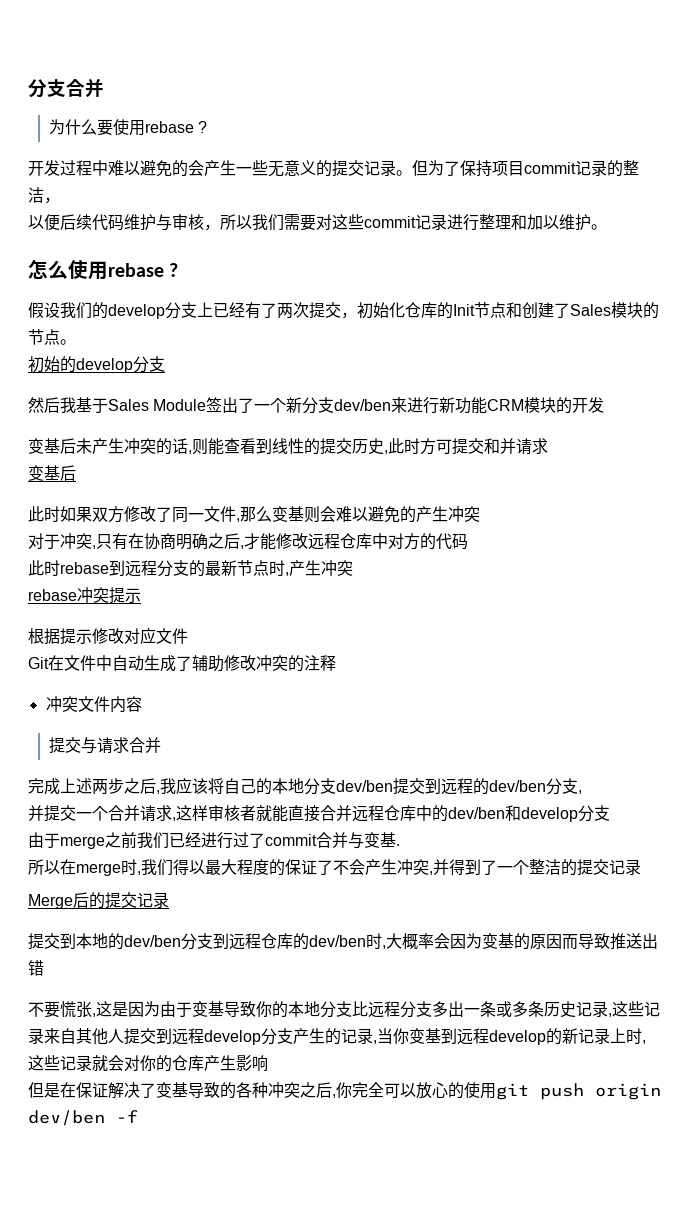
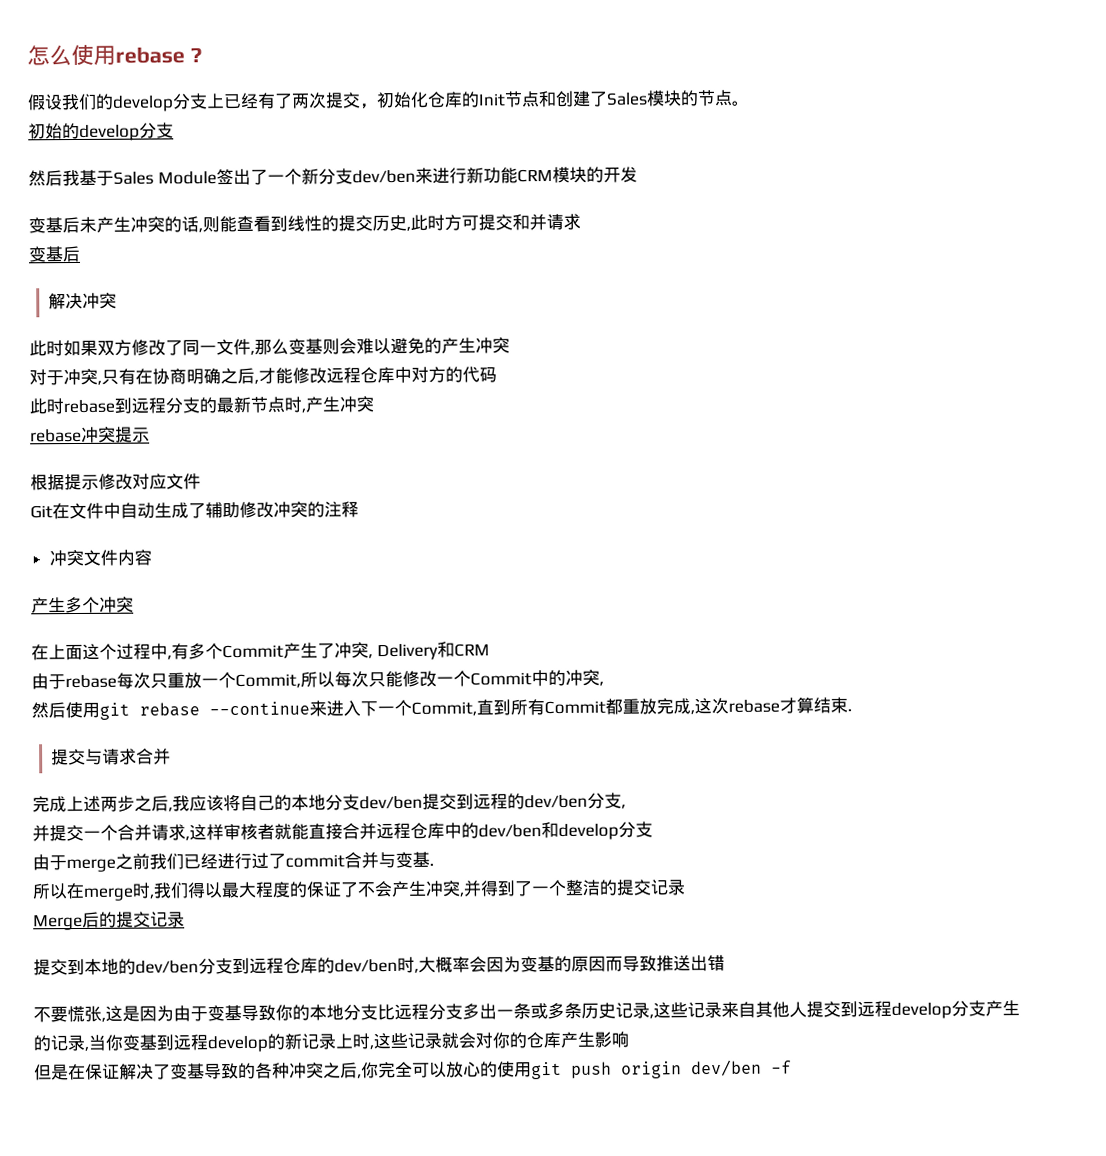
- 分支合并
- 为什么要使用rebase ?
- 开发过程中难以避免的会产生一些无意义的提交记录。但为了保持项目commit记录的整洁，
- 以便后续代码维护与审核，所以我们需要对这些commit记录进行整理和加以维护。
+ 解决冲突
+ 产生多个冲突
+ 在上面这个过程中,有多个Commit产生了冲突, Delivery和CRM
+ 由于rebase每次只重放一个Commit,所以每次只能修改一个Commit中的冲突,
+ 然后使用git rebase --continue来进入下一个Commit,直到所有Commit都重放完成,这次rebase才算结束.

